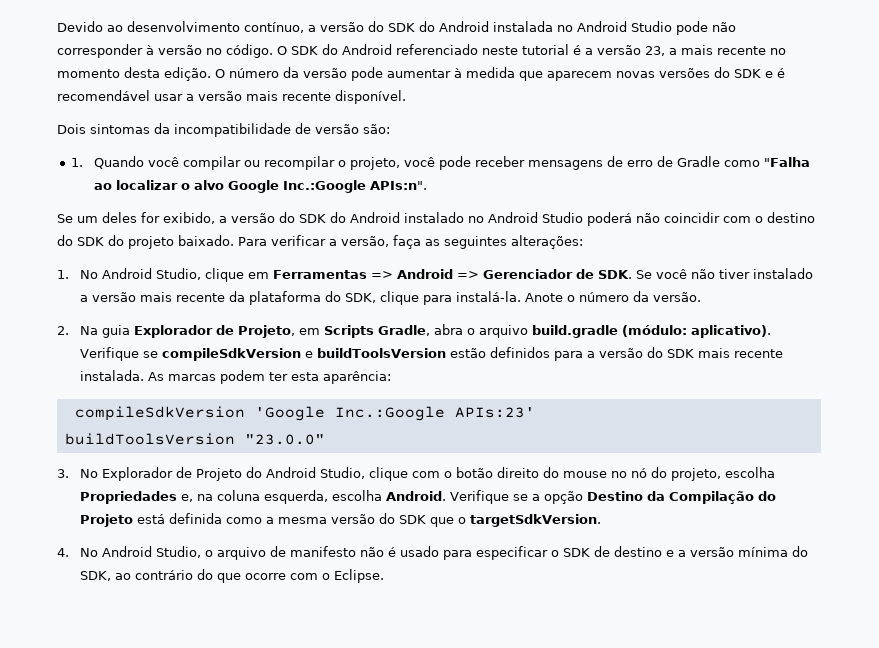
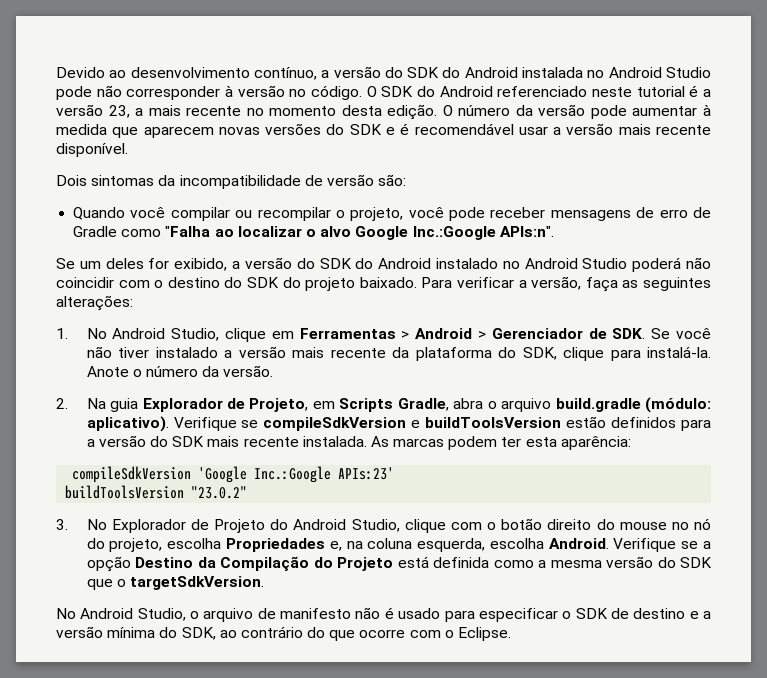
- 1. Quando você compilar ou recompilar o projeto, você pode receber mensagens de erro de Gradle como "Falha ao localizar o alvo Google Inc.:Google APIs:n".
+ Quando você compilar ou recompilar o projeto, você pode receber mensagens de erro de Gradle como "Falha ao localizar o alvo Google Inc.:Google APIs:n".
- 1. No Android Studio, clique em Ferramentas => Android => Gerenciador de SDK. Se você não tiver instalado a versão mais recente da plataforma do SDK, clique para instalá-la.
+ 1. No Android Studio, clique em Ferramentas > Android > Gerenciador de SDK. Se você não tiver instalado a versão mais recente da plataforma do SDK, clique para instalá-la.
- buildToolsVersion "23.0.0"
+ buildToolsVersion "23.0.2"
- 4. No Android Studio, o arquivo de manifesto não é usado para especificar o SDK de destino e a versão mínima do SDK, ao contrário do que ocorre com o Eclipse.
+ No Android Studio, o arquivo de manifesto não é usado para especificar o SDK de destino e a versão mínima do SDK, ao contrário do que ocorre com o Eclipse.

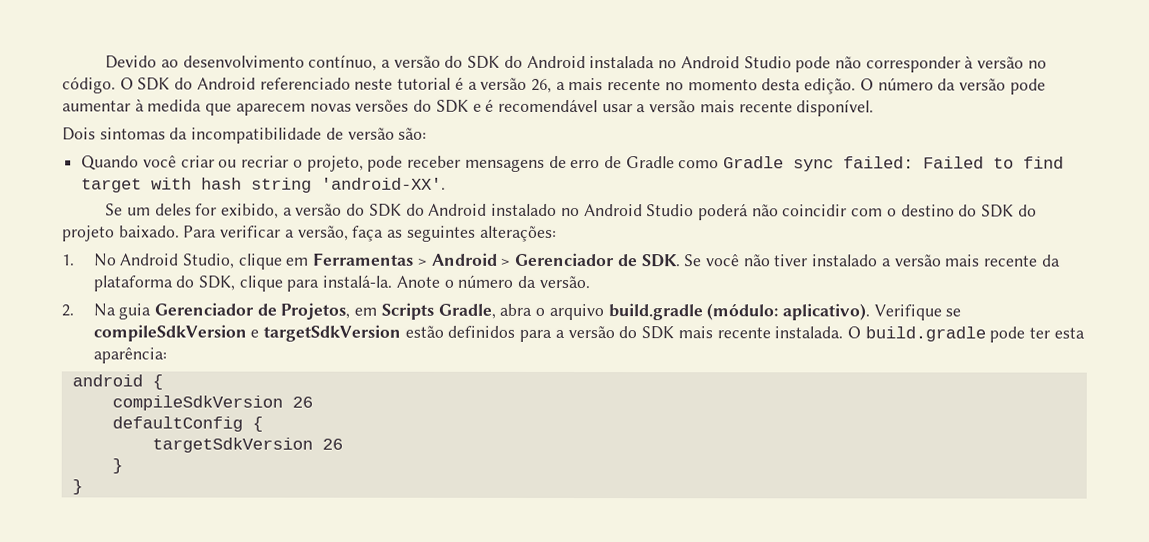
- O SDK do Android referenciado neste tutorial é a versão 23, a mais recente no momento desta edição.
+ O SDK do Android referenciado neste tutorial é a versão 26, a mais recente no momento desta edição.
- Quando você compilar ou recompilar o projeto, você pode receber mensagens de erro de Gradle como "Falha ao localizar o alvo Google Inc.:Google APIs:n".
+ Quando você criar ou recriar o projeto, pode receber mensagens de erro de Gradle como Gradle sync failed: Failed to find target with hash string 'android-XX'.
- 2. Na guia Explorador de Projeto, em Scripts Gradle, abra o arquivo build.gradle (módulo: aplicativo).
+ 2. Na guia Gerenciador de Projetos, em Scripts Gradle, abra o arquivo build.gradle (módulo: aplicativo).
- Verifique se compileSdkVersion e buildToolsVersion estão definidos para a versão do SDK mais recente instalada.
+ Verifique se compileSdkVersion e targetSdkVersion estão definidos para a versão do SDK mais recente instalada.
- As marcas podem ter esta aparência:
+ O build.gradle pode ter esta aparência:
- compileSdkVersion 'Google Inc.:Google APIs:23'
- buildToolsVersion "23.0.2"
- 3. No Explorador de Projeto do Android Studio, clique com o botão direito do mouse no nó do projeto, escolha Propriedades e, na coluna esquerda, escolha Android. Verifique se a opção Destino da Compilação do Projeto está definida como a mesma versão do SDK que o targetSdkVersion.
- No Android Studio, o arquivo de manifesto não é usado para especificar o SDK de destino e a versão mínima do SDK, ao contrário do que ocorre com o Eclipse.
+ android {
+ compileSdkVersion 26
+ defaultConfig {
+ targetSdkVersion 26
+ }
+ }

